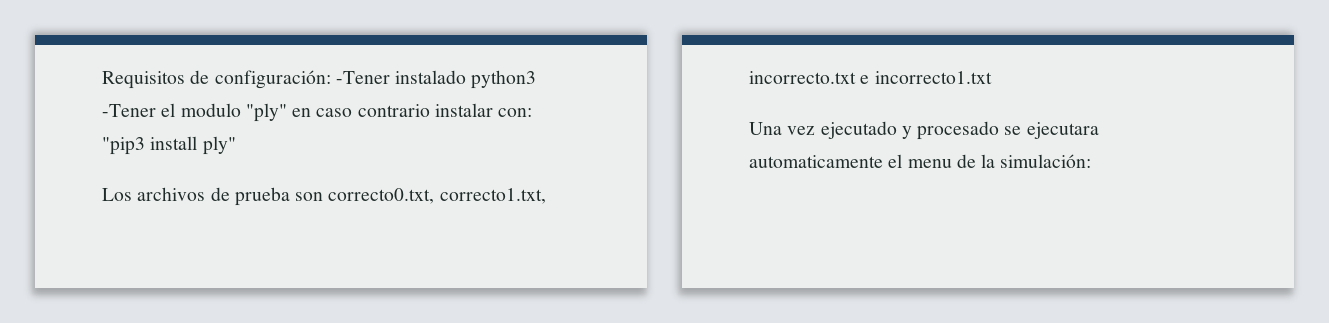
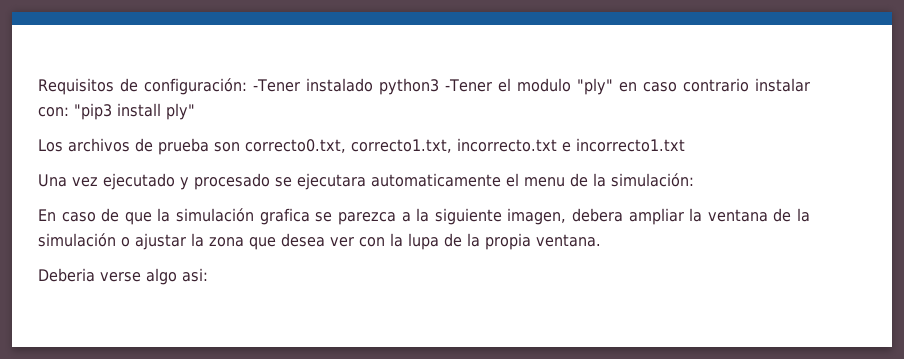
+ En caso de que la simulación grafica se parezca a la siguiente imagen, debera ampliar la ventana de la simulación o ajustar la zona que desea ver con la lupa de la propia ventana.
+ Deberia verse algo asi:

